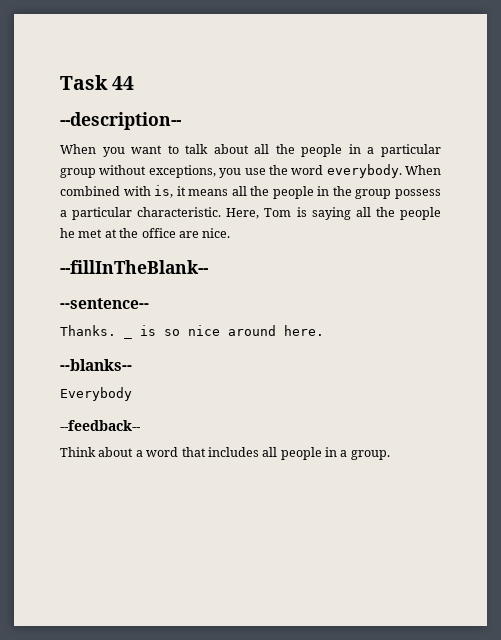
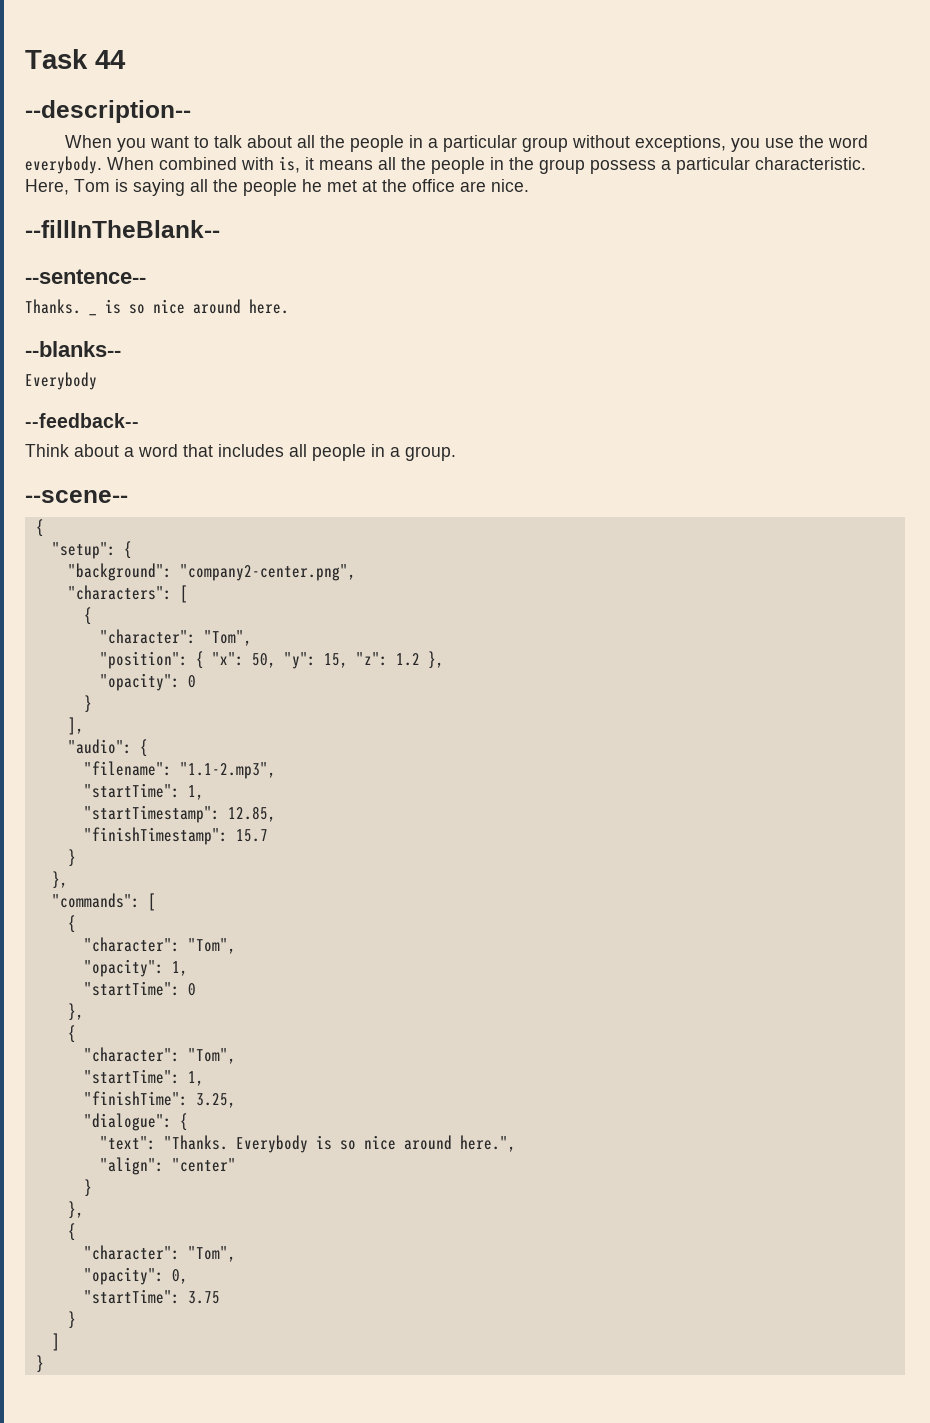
+ --scene--
+ {
+ "setup": {
+ "background": "company2-center.png",
+ "characters": [
+ {
+ "character": "Tom",
+ "position": { "x": 50, "y": 15, "z": 1.2 },
+ "opacity": 0
+ }
+ ],
+ "audio": {
+ "filename": "1.1-2.mp3",
+ "startTime": 1,
+ "startTimestamp": 12.85,
+ "finishTimestamp": 15.7
+ }
+ },
+ "commands": [
+ {
+ "character": "Tom",
+ "opacity": 1,
+ "startTime": 0
+ },
+ {
+ "character": "Tom",
+ "startTime": 1,
+ "finishTime": 3.25,
+ "dialogue": {
+ "text": "Thanks. Everybody is so nice around here.",
+ "align": "center"
+ }
+ },
+ {
+ "character": "Tom",
+ "opacity": 0,
+ "startTime": 3.75
+ }
+ ]
+ }

